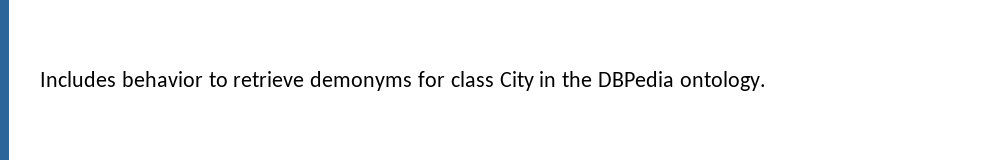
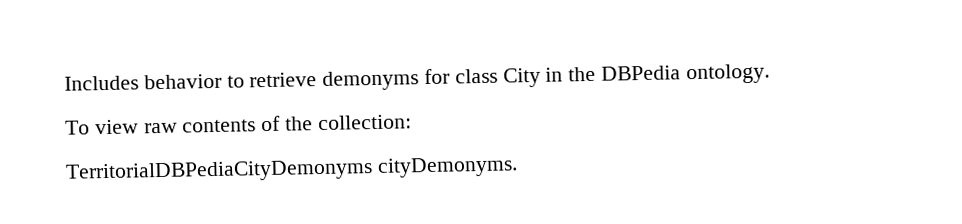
+ To view raw contents of the collection:
+ TerritorialDBPediaCityDemonyms cityDemonyms.

